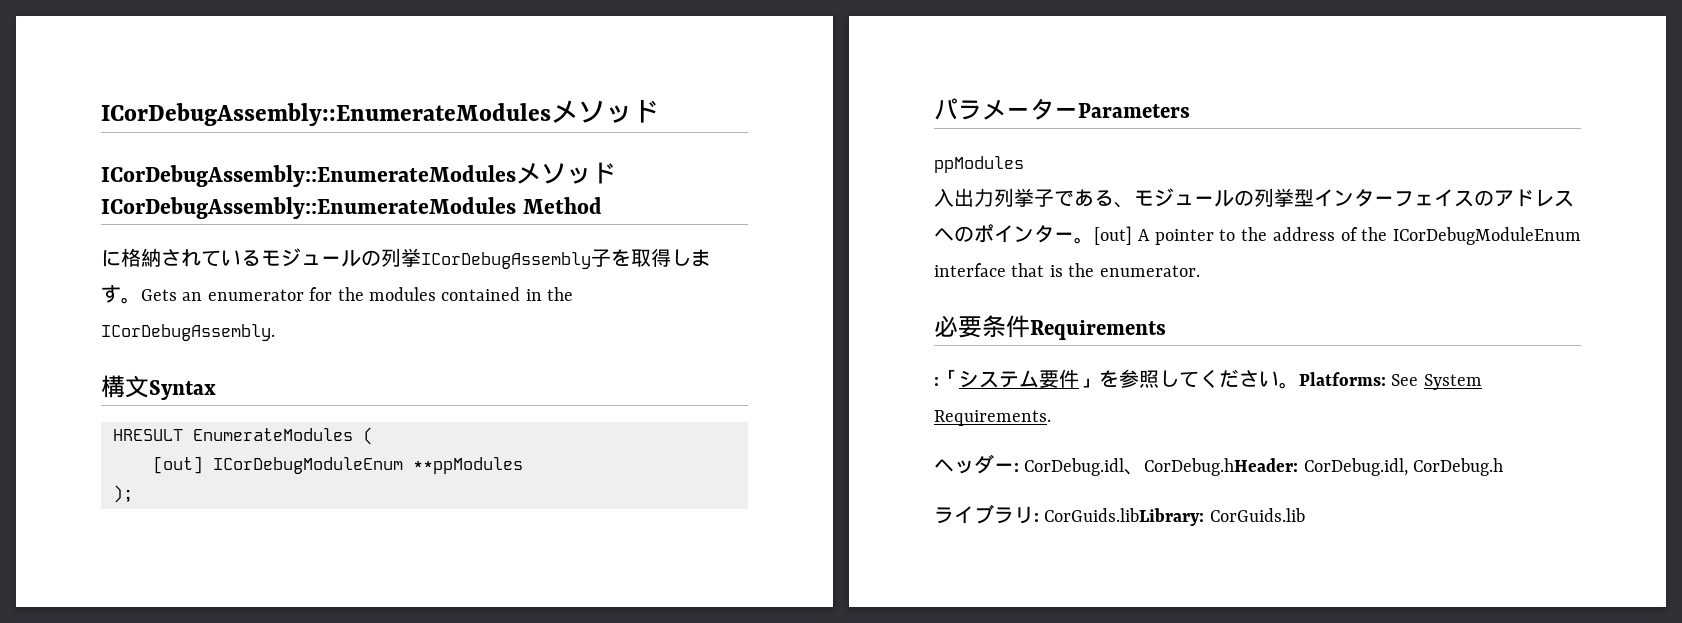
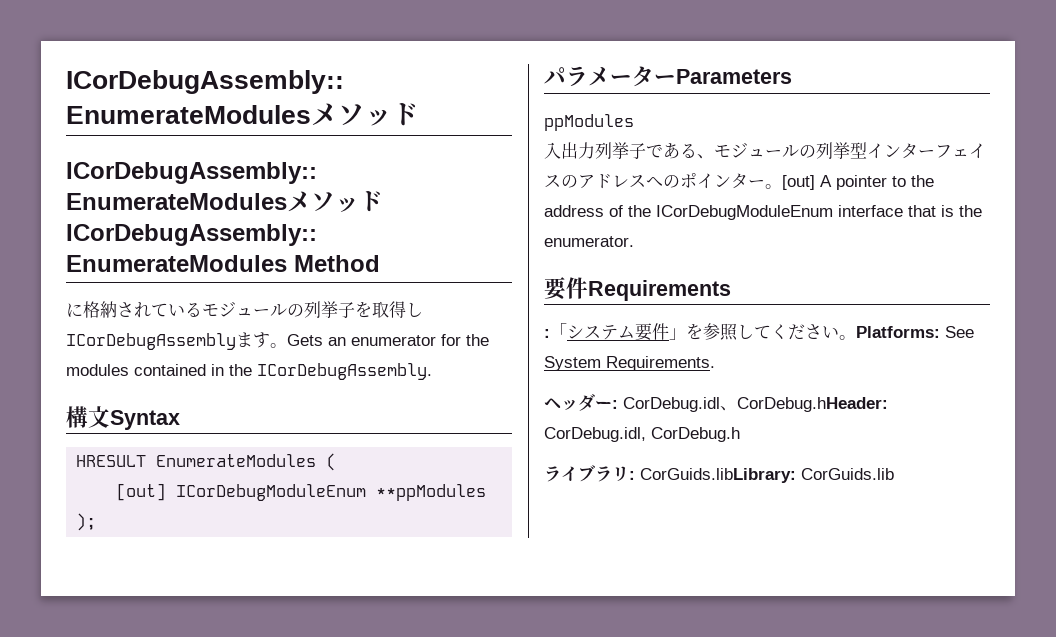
- に格納されているモジュールの列挙ICorDebugAssembly子を取得します。
+ に格納されているモジュールの列挙子を取得しICorDebugAssemblyます。
- 必要条件Requirements
+ 要件Requirements

